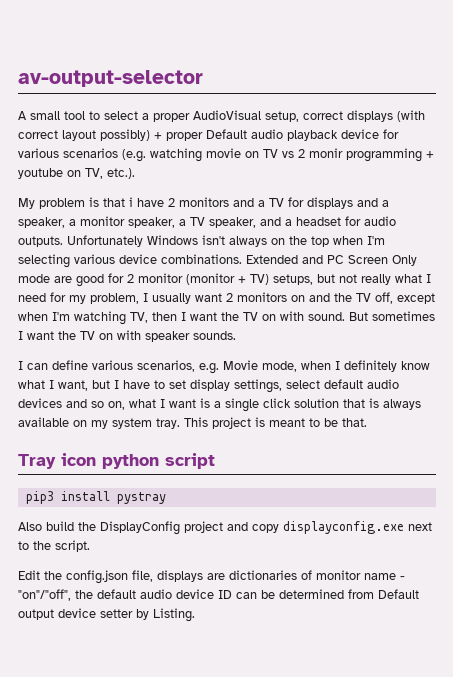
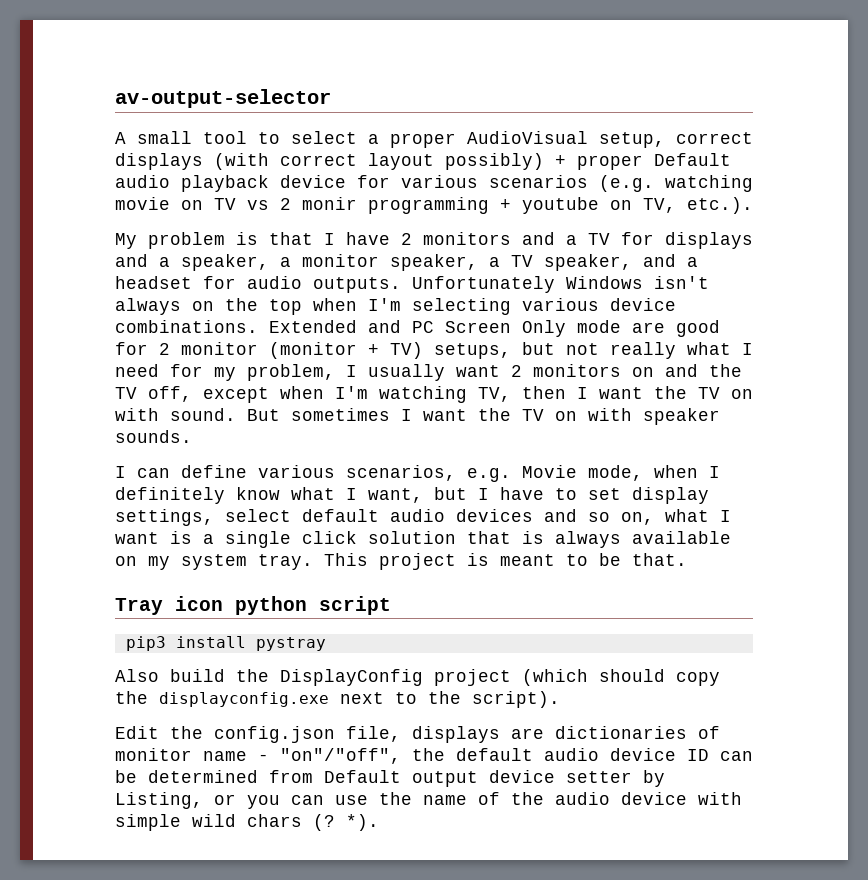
- My problem is that i have 2 monitors and a TV for displays and a speaker, a monitor speaker, a TV speaker, and a headset for audio outputs.
+ My problem is that I have 2 monitors and a TV for displays and a speaker, a monitor speaker, a TV speaker, and a headset for audio outputs.
- Also build the DisplayConfig project and copy displayconfig.exe next to the script.
+ Also build the DisplayConfig project (which should copy the displayconfig.exe next to the script).
- Edit the config.json file, displays are dictionaries of monitor name - "on"/"off", the default audio device ID can be determined from Default output device setter by Listing.
+ Edit the config.json file, displays are dictionaries of monitor name - "on"/"off", the default audio device ID can be determined from Default output device setter by Listing, or you can use the name of the audio device with simple wild chars (? *).

